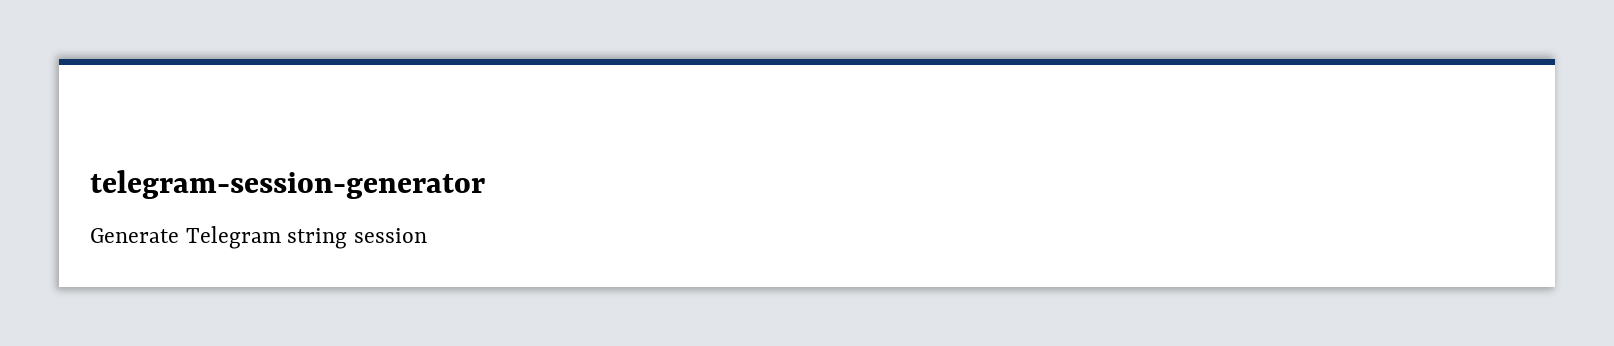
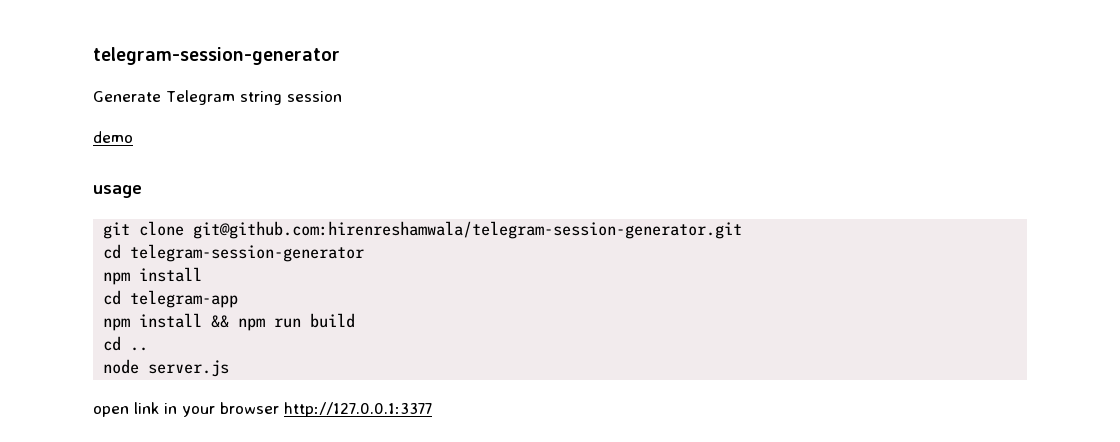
+ demo
+ usage
+ git clone git@github.com:hirenreshamwala/telegram-session-generator.git
+ cd telegram-session-generator
+ npm install
+ cd telegram-app
+ npm install && npm run build
+ cd ..
+ node server.js
+ open link in your browser http://127.0.0.1:3377

